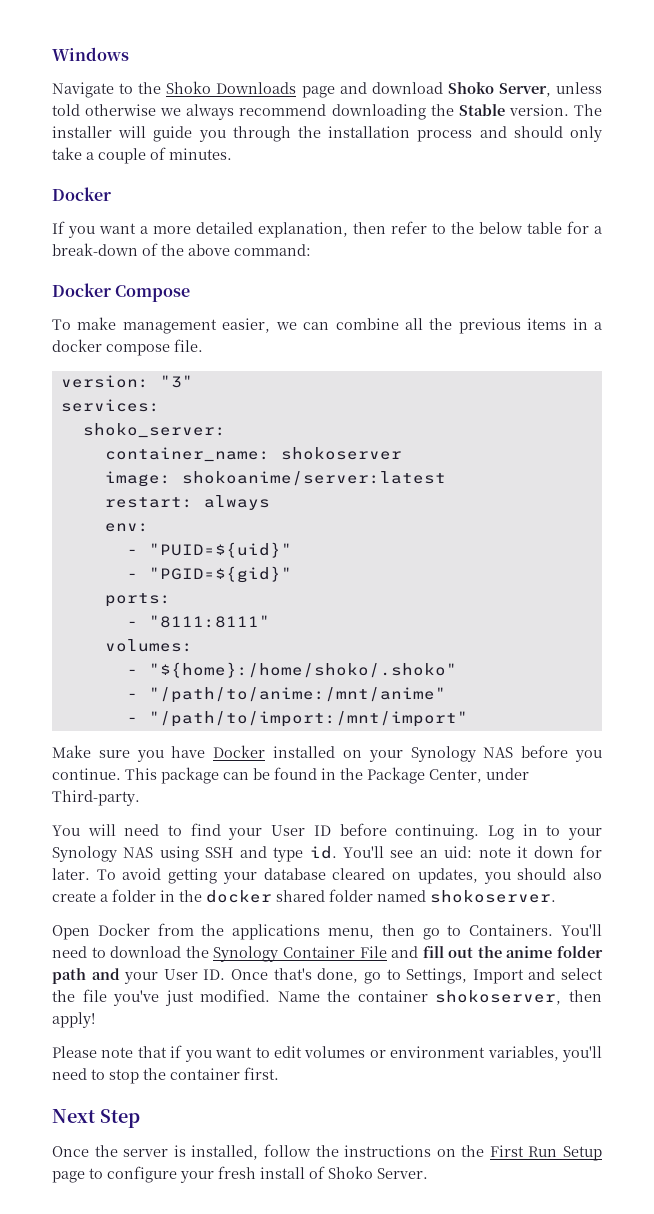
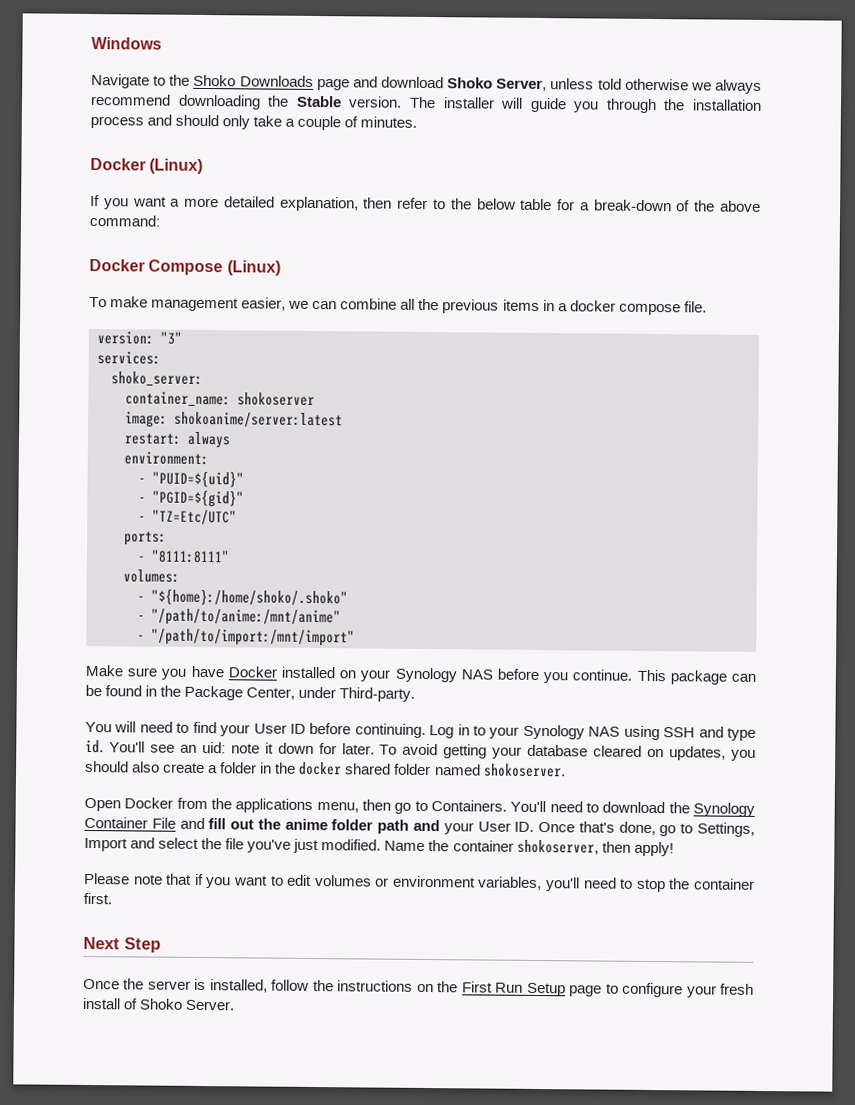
  The installer will guide you through the installation process and should only take a couple of minutes.
- Docker
+ Docker (Linux)
- Docker Compose
+ Docker Compose (Linux)
- env:
+ environment:
+ - "TZ=Etc/UTC"

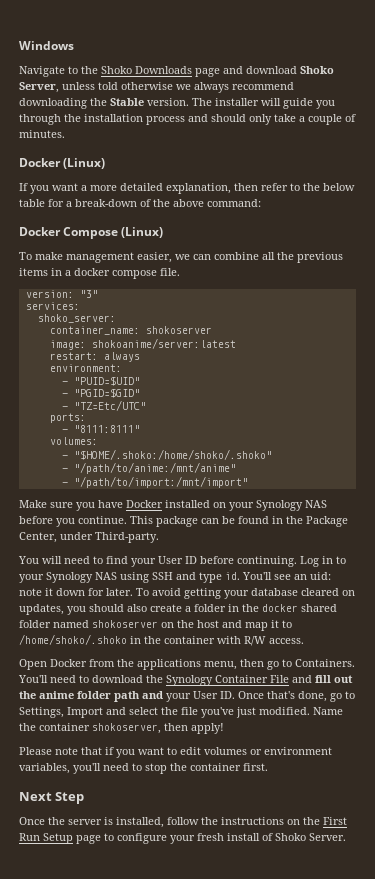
- - "PUID=${uid}"
- - "PGID=${gid}"
+ - "PUID=$UID"
+ - "PGID=$GID"
- - "${home}:/home/shoko/.shoko"
+ - "$HOME/.shoko:/home/shoko/.shoko"
- To avoid getting your database cleared on updates, you should also create a folder in the docker shared folder named shokoserver.
+ To avoid getting your database cleared on updates, you should also create a folder in the docker shared folder named shokoserver on the host and map it to /home/shoko/.shoko in the container with R/W access.

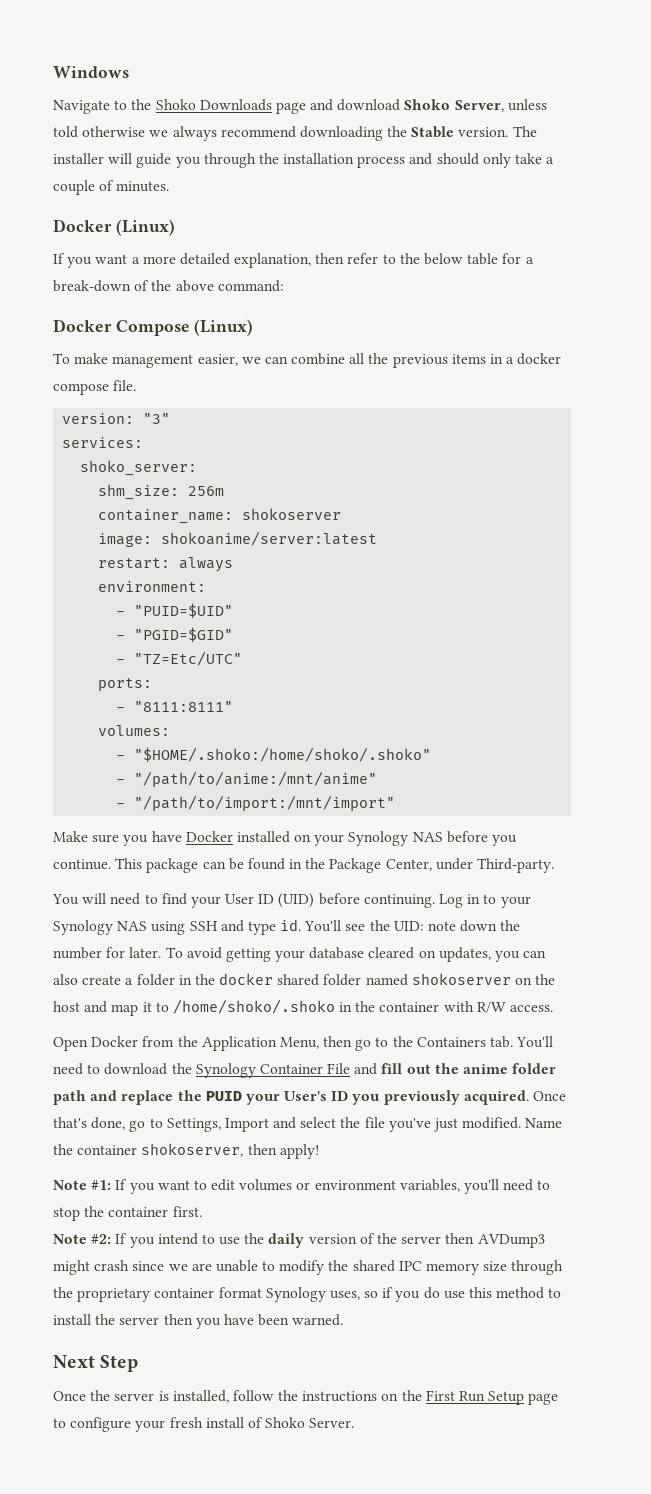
+ shm_size: 256m
- You will need to find your User ID before continuing.
+ You will need to find your User ID (UID) before continuing.
- You'll see an uid: note it down for later.
+ You'll see the UID: note down the number for later.
- To avoid getting your database cleared on updates, you should also create a folder in the docker shared folder named shokoserver on the host and map it to /home/shoko/.shoko in the container with R/W access.
+ To avoid getting your database cleared on updates, you can also create a folder in the docker shared folder named shokoserver on the host and map it to /home/shoko/.shoko in the container with R/W access.
- Open Docker from the applications menu, then go to Containers. You'll need to download the Synology Container File and fill out the anime folder path and your User ID. Once that's done, go to Settings, Import and select the file you've just modified.
+ Open Docker from the Application Menu, then go to the Containers tab. You'll need to download the Synology Container File and fill out the anime folder path and replace the PUID your User's ID you previously acquired. Once that's done, go to Settings, Import and select the file you've just modified.
- Please note that if you want to edit volumes or environment variables, you'll need to stop the container first.
+ Note #1: If you want to edit volumes or environment variables, you'll need to stop the container first.
+ Note #2: If you intend to use the daily version of the server then AVDump3 might crash since we are unable to modify the shared IPC memory size through the proprietary container format Synology uses, so if you do use this method to install the server then you have been warned.

